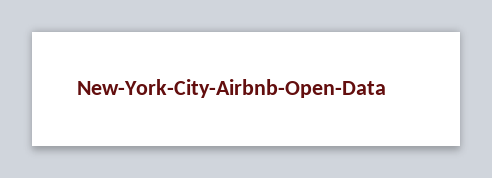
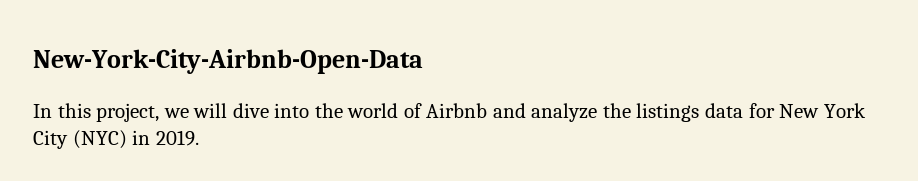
+ In this project, we will dive into the world of Airbnb and analyze the listings data for New York City (NYC) in 2019.

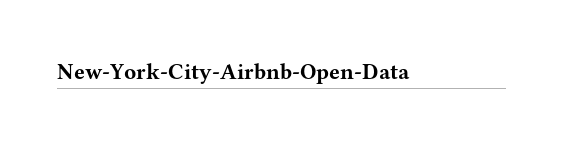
- In this project, we will dive into the world of Airbnb and analyze the listings data for New York City (NYC) in 2019.

